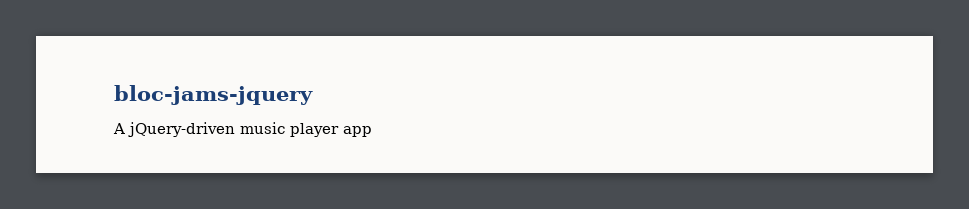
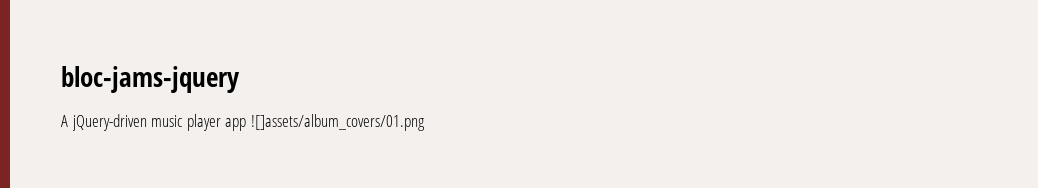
- A jQuery-driven music player app
+ A jQuery-driven music player app ![]assets/album_covers/01.png

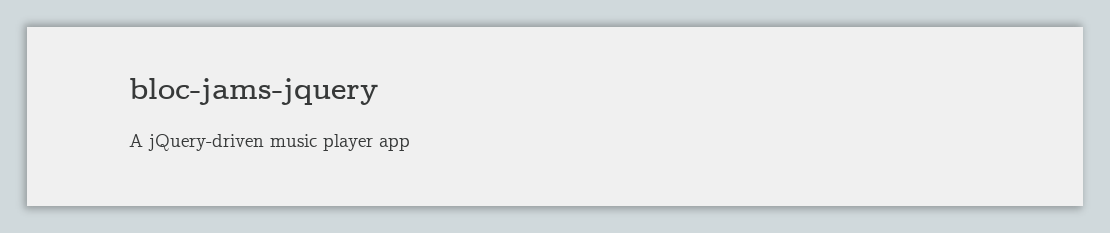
- A jQuery-driven music player app ![]assets/album_covers/01.png
+ A jQuery-driven music player app

